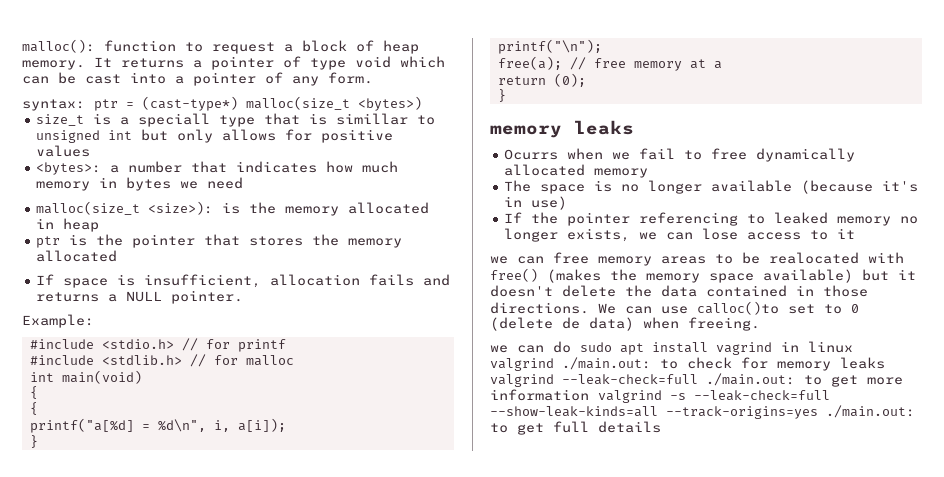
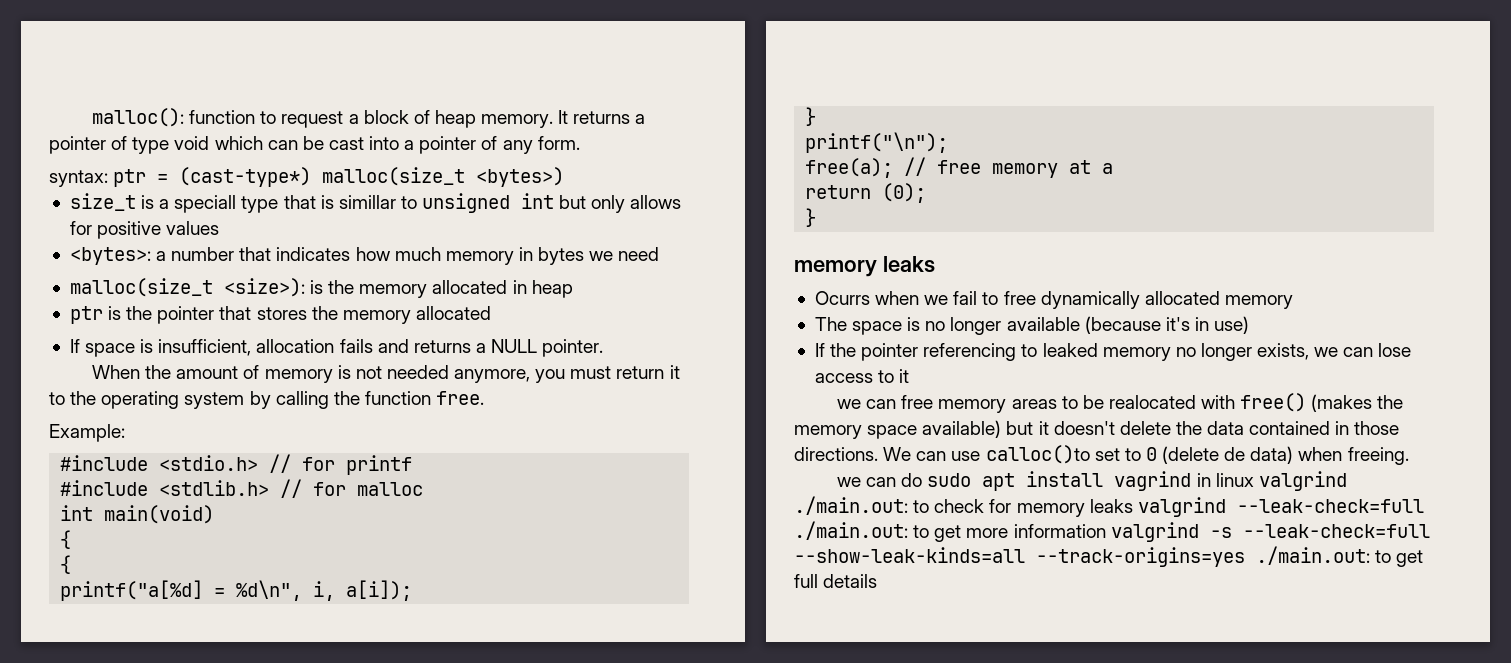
+ When the amount of memory is not needed anymore, you must return it to the operating system by calling the function free.

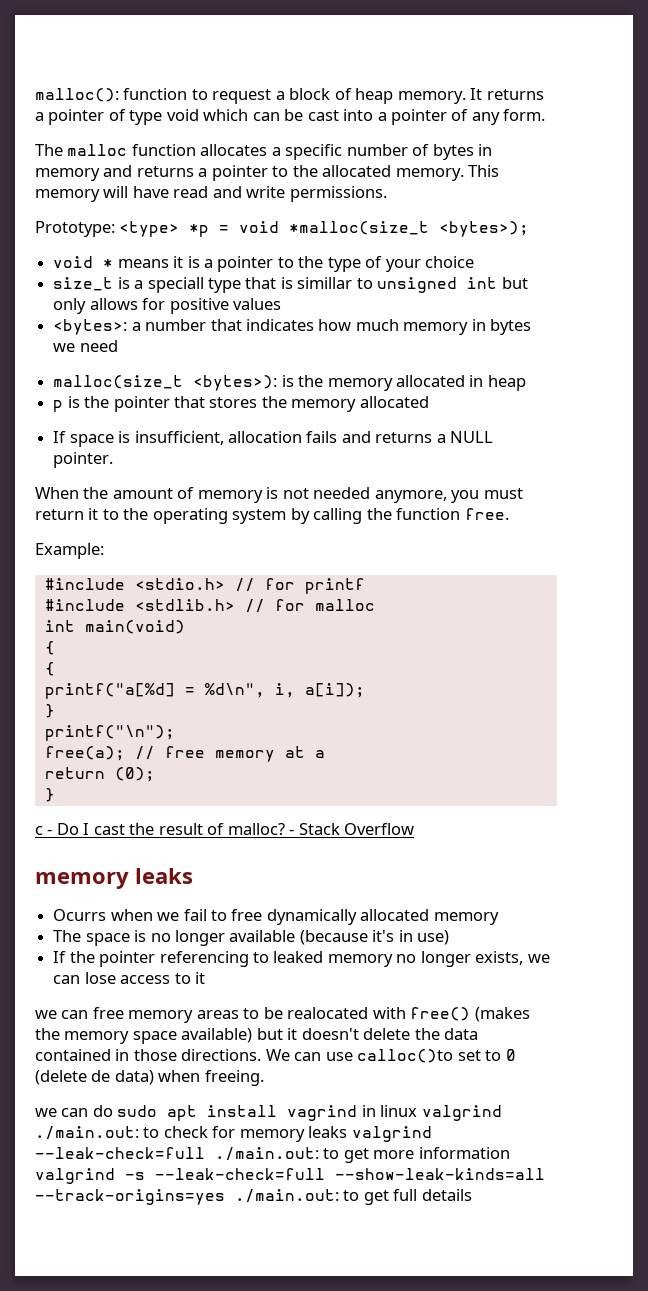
- syntax: ptr = (cast-type*) malloc(size_t <bytes>)
+ The malloc function allocates a specific number of bytes in memory and returns a pointer to the allocated memory. This memory will have read and write permissions.
+ Prototype: <type> *p = void *malloc(size_t <bytes>);
+ void * means it is a pointer to the type of your choice
- malloc(size_t <size>): is the memory allocated in heap
+ malloc(size_t <bytes>): is the memory allocated in heap
- ptr is the pointer that stores the memory allocated
+ p is the pointer that stores the memory allocated
+ c - Do I cast the result of malloc? - Stack Overflow

